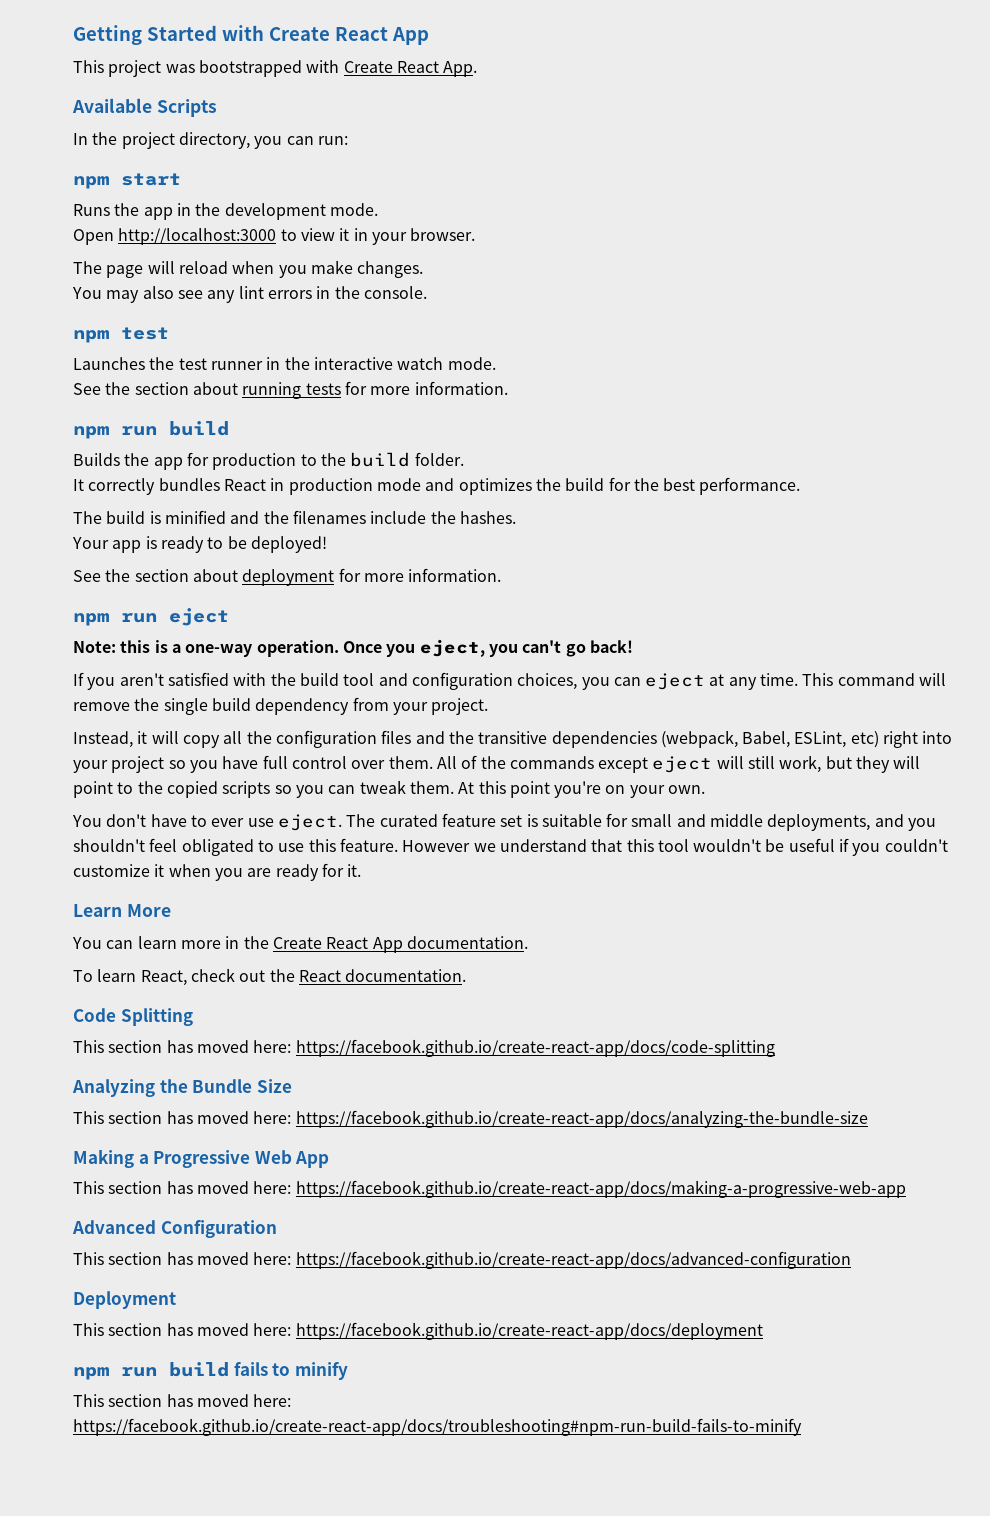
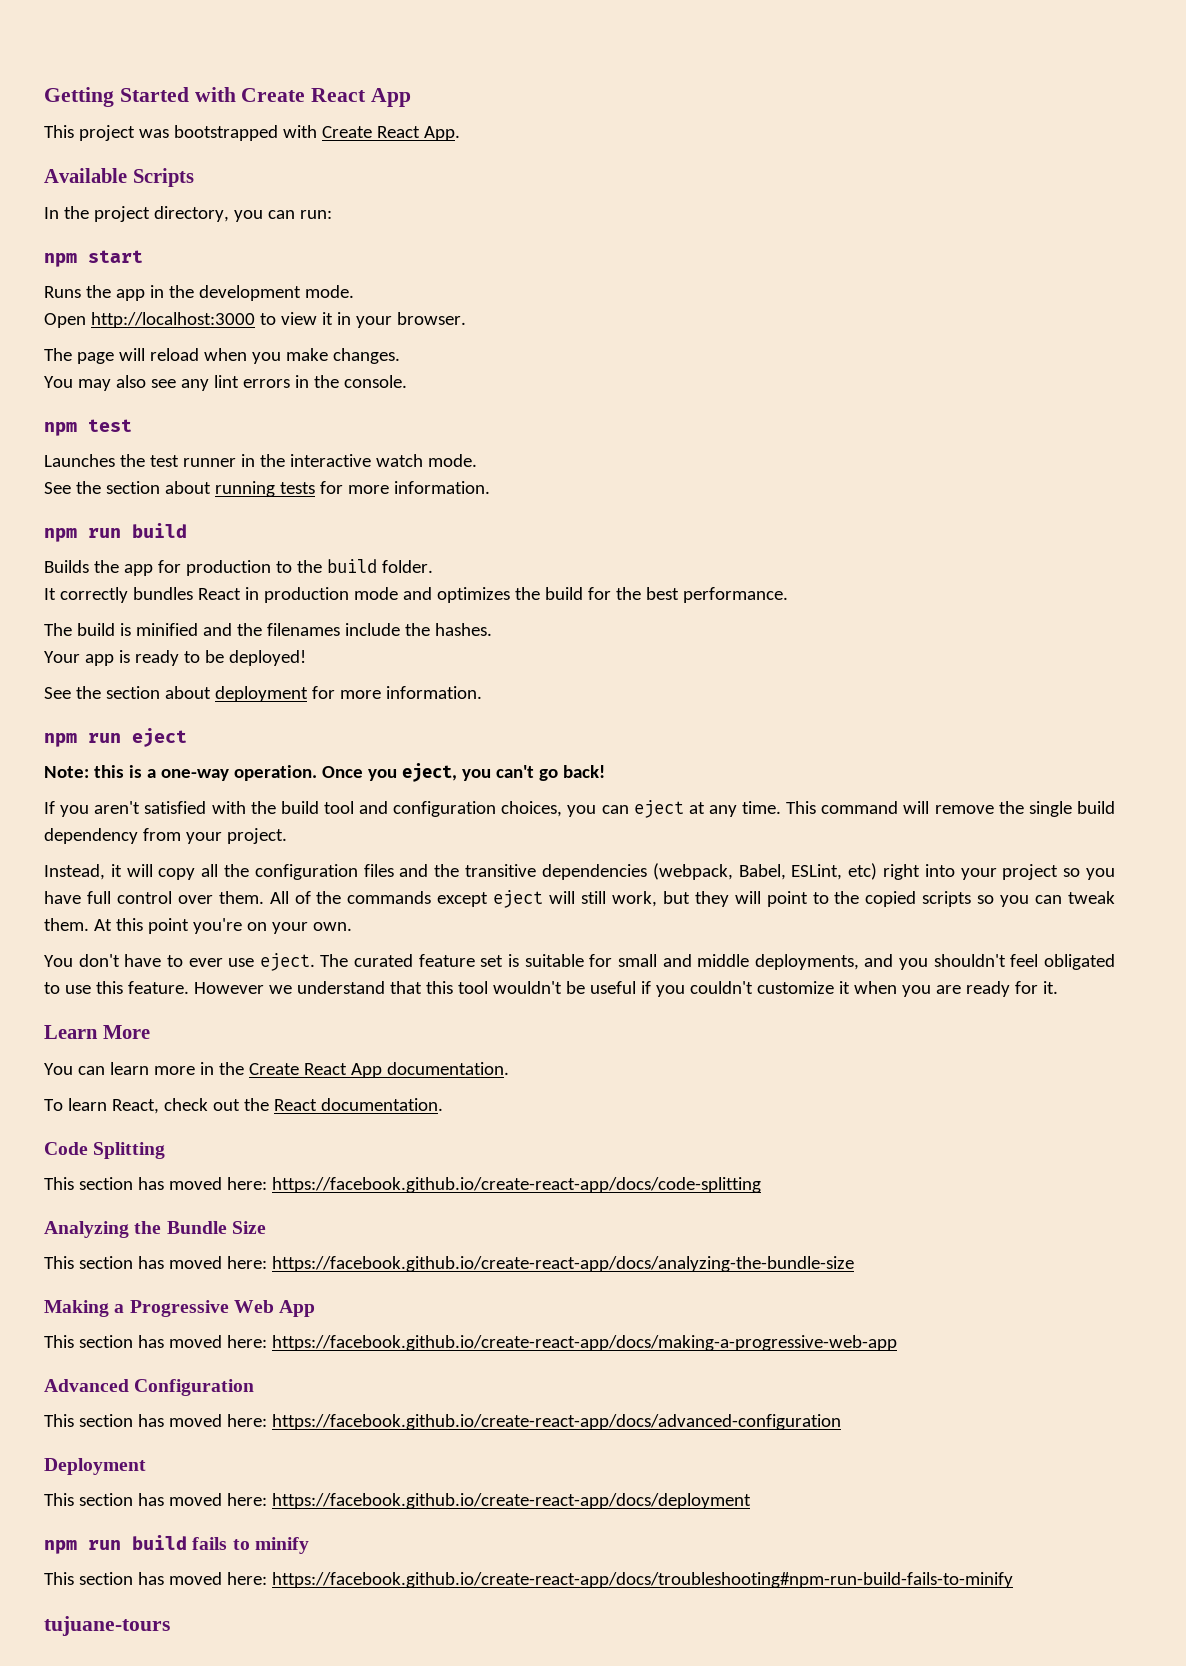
+ tujuane-tours

